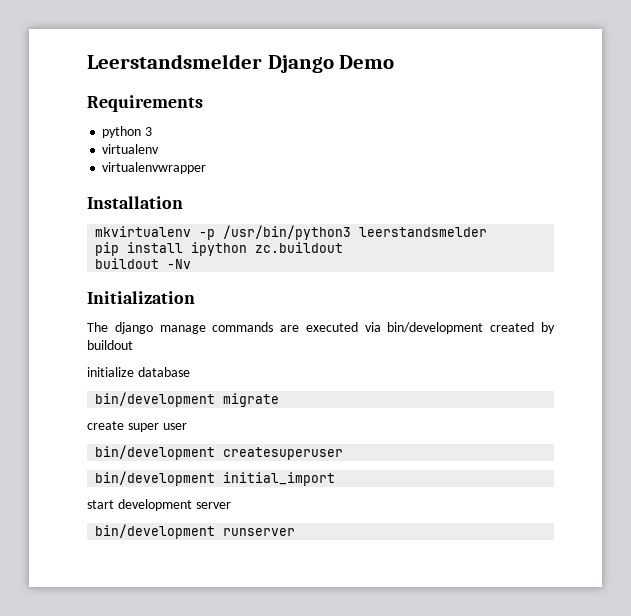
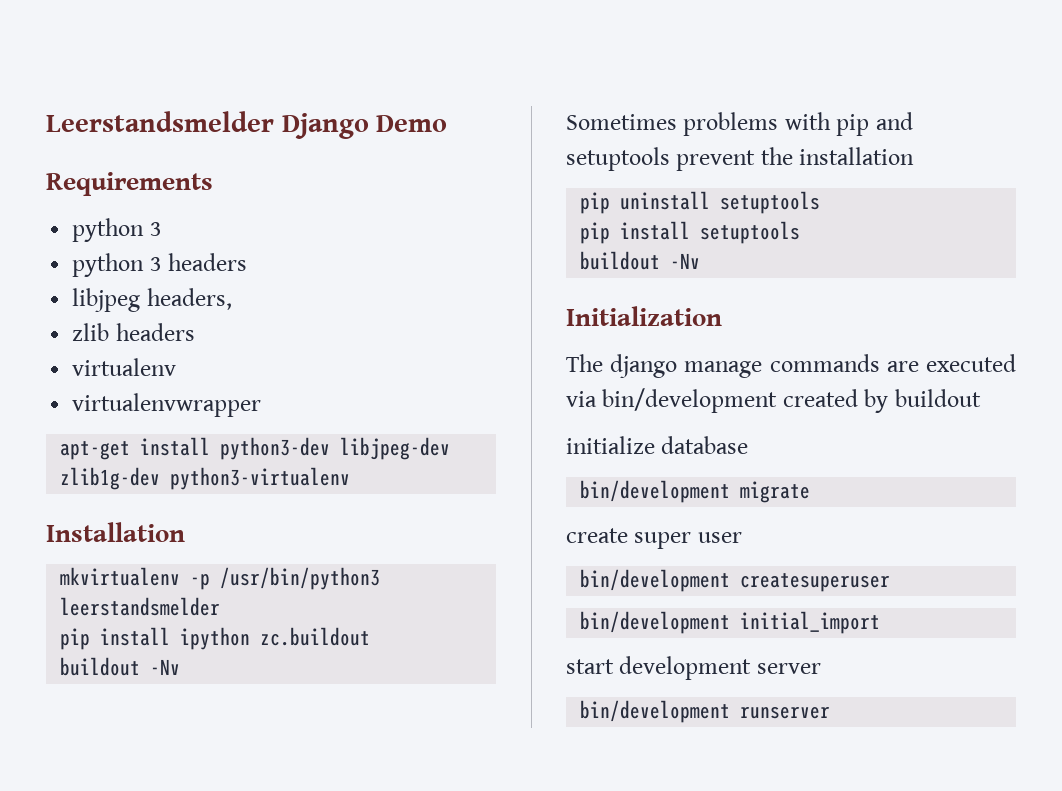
+ python 3 headers
+ libjpeg headers,
+ zlib headers
  virtualenv
  virtualenvwrapper
+ apt-get install python3-dev libjpeg-dev zlib1g-dev python3-virtualenv
+ Sometimes problems with pip and setuptools prevent the installation
+ pip uninstall setuptools
+ pip install setuptools
+ buildout -Nv

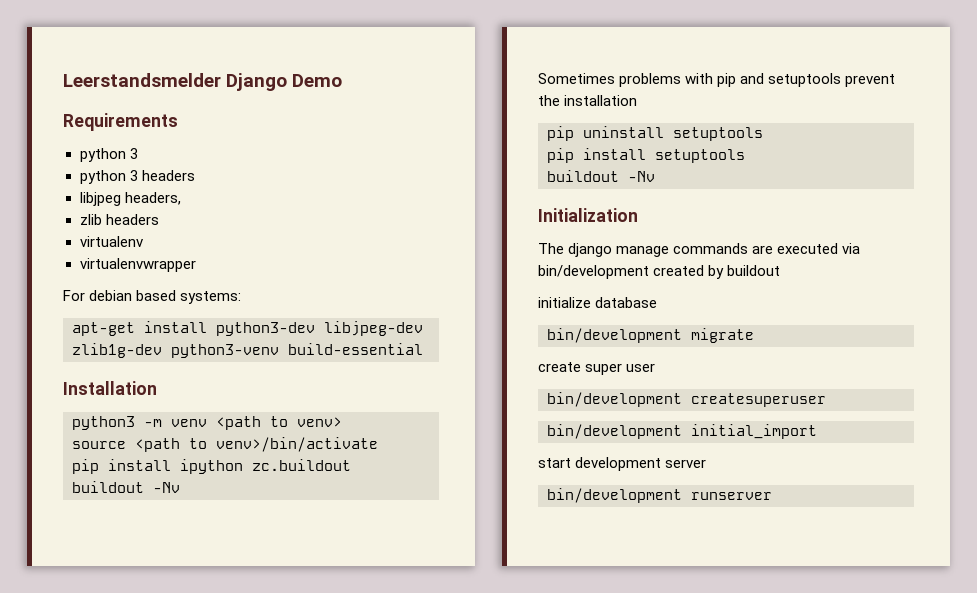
+ For debian based systems:
- apt-get install python3-dev libjpeg-dev zlib1g-dev python3-virtualenv
+ apt-get install python3-dev libjpeg-dev zlib1g-dev python3-venv build-essential
- mkvirtualenv -p /usr/bin/python3 leerstandsmelder
+ python3 -m venv <path to venv>
+ source <path to venv>/bin/activate

